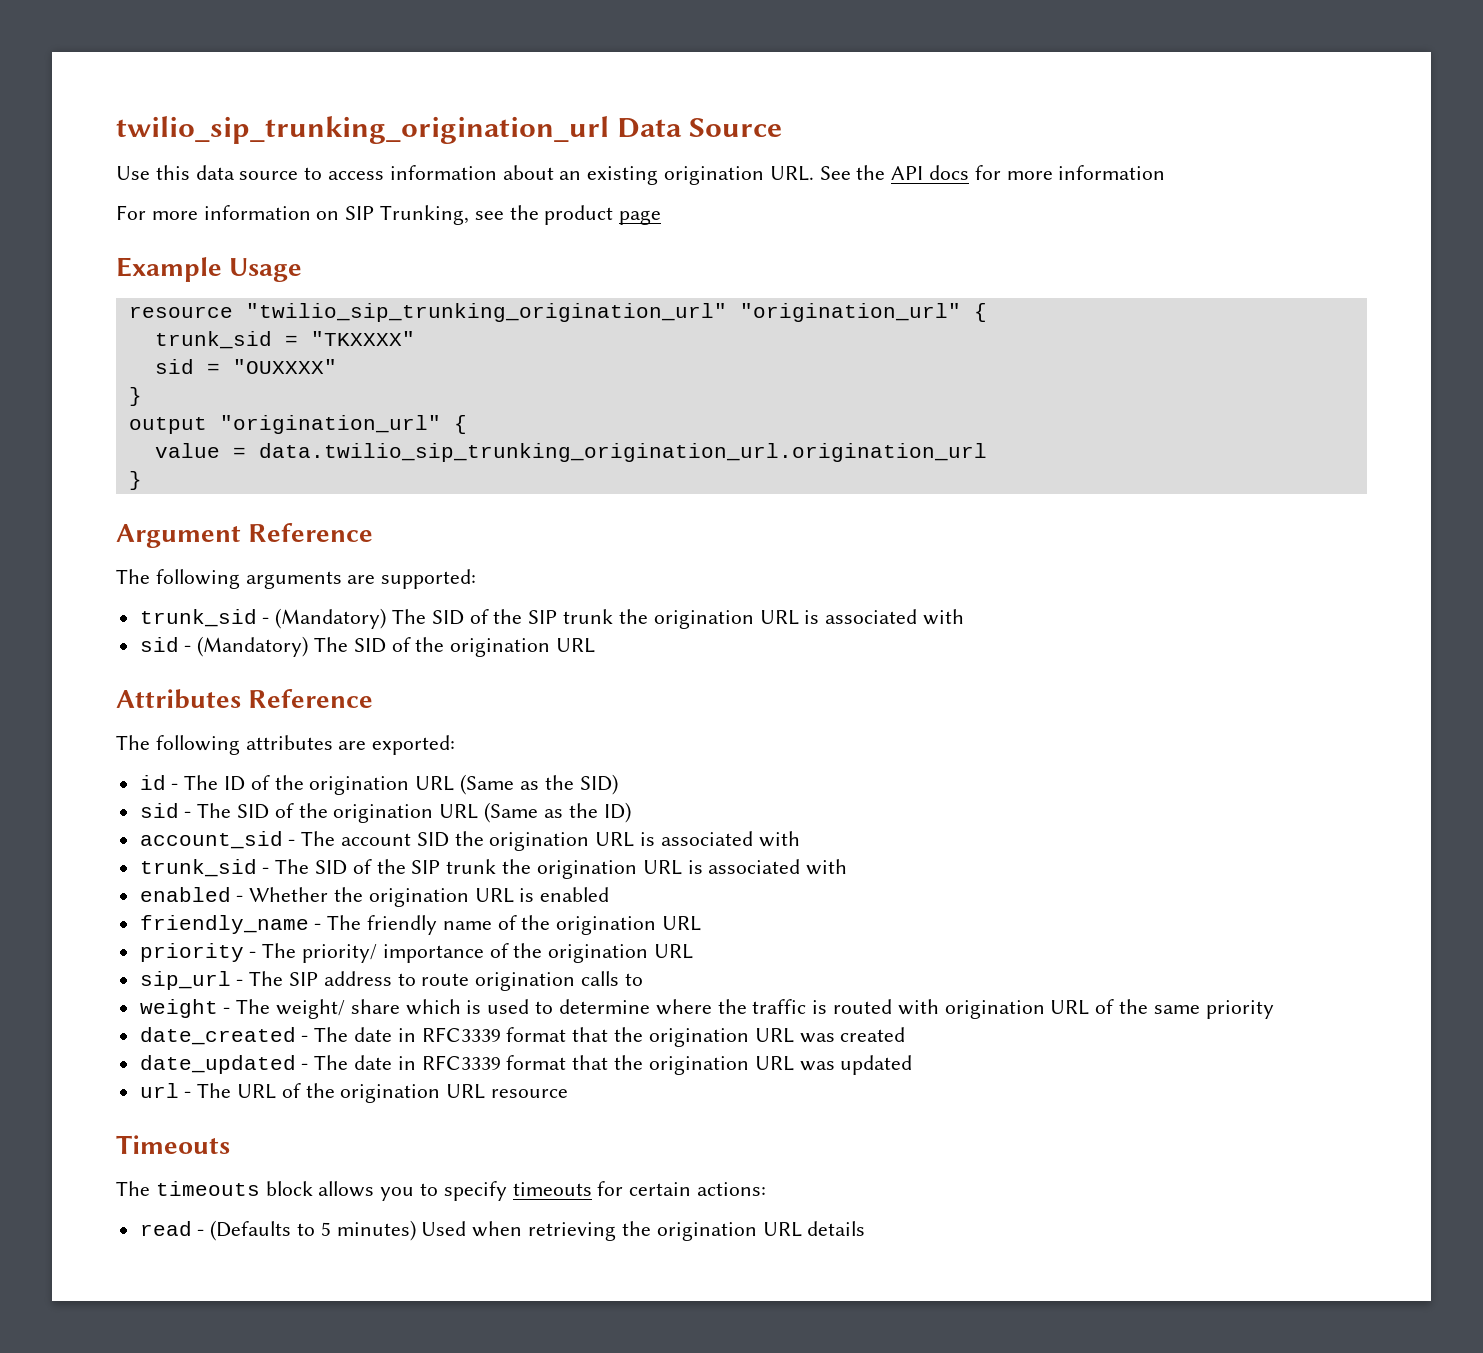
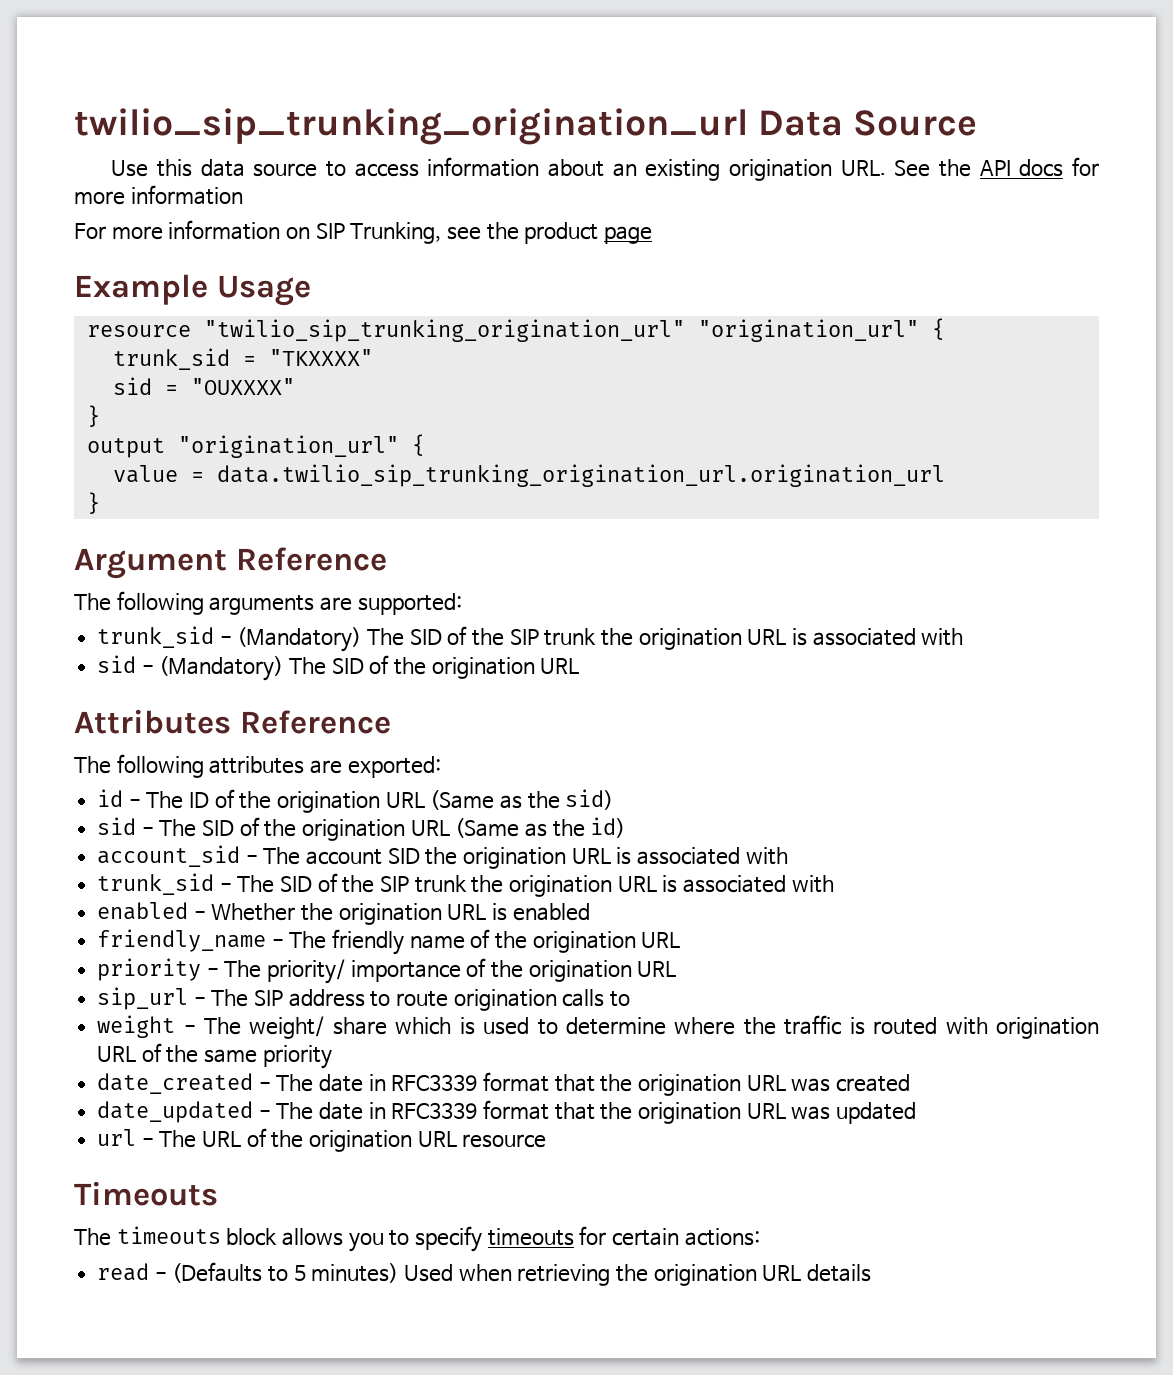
- id - The ID of the origination URL (Same as the SID)
+ id - The ID of the origination URL (Same as the sid)
- sid - The SID of the origination URL (Same as the ID)
+ sid - The SID of the origination URL (Same as the id)

